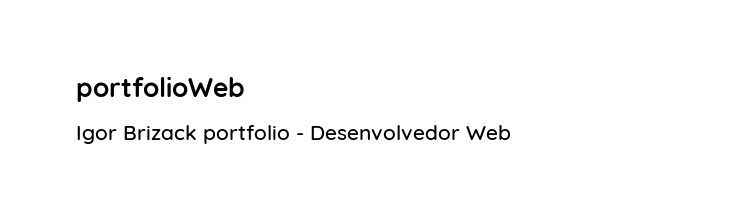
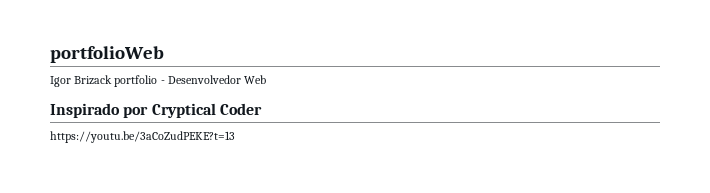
+ Inspirado por Cryptical Coder
+ https://youtu.be/3aCoZudPEKE?t=13

